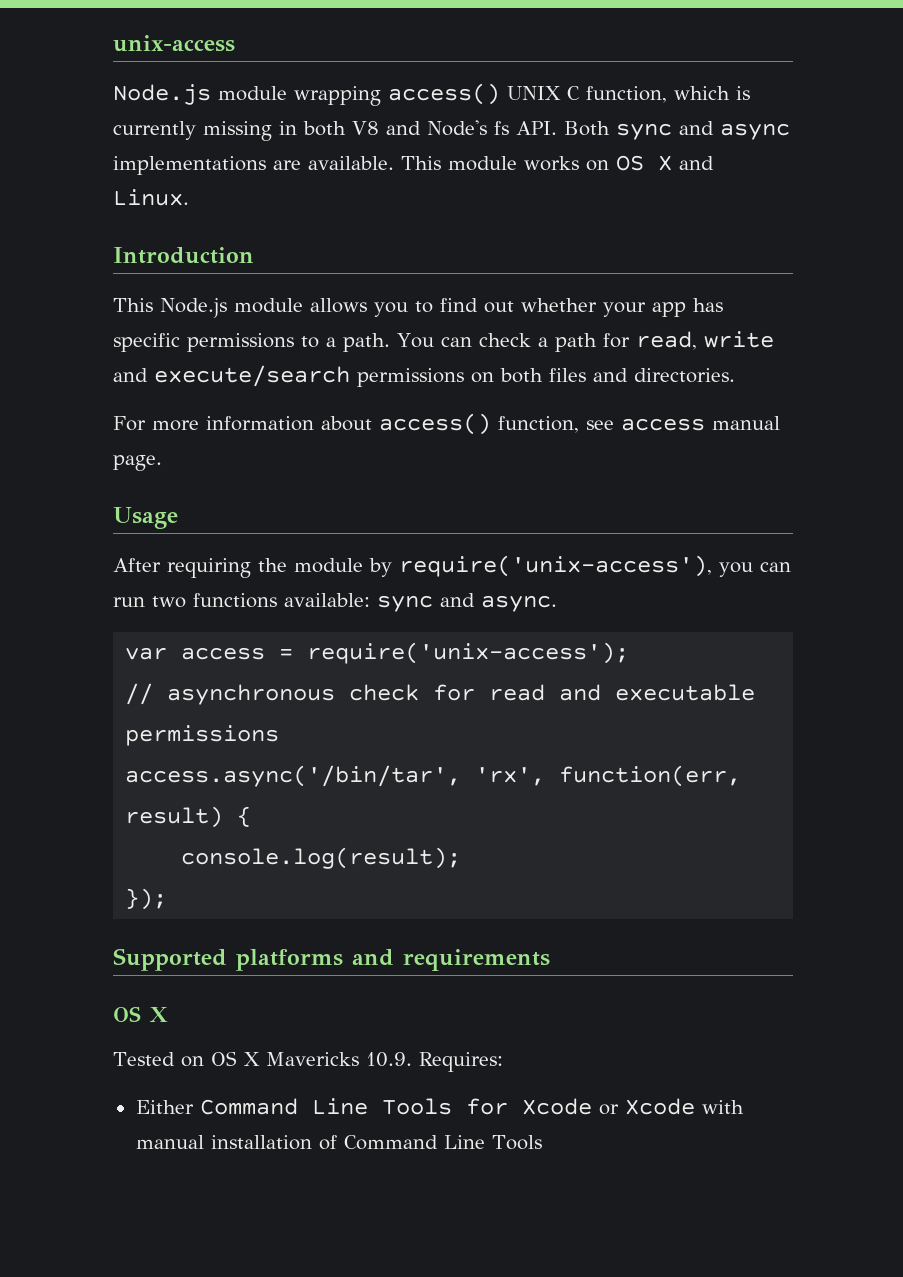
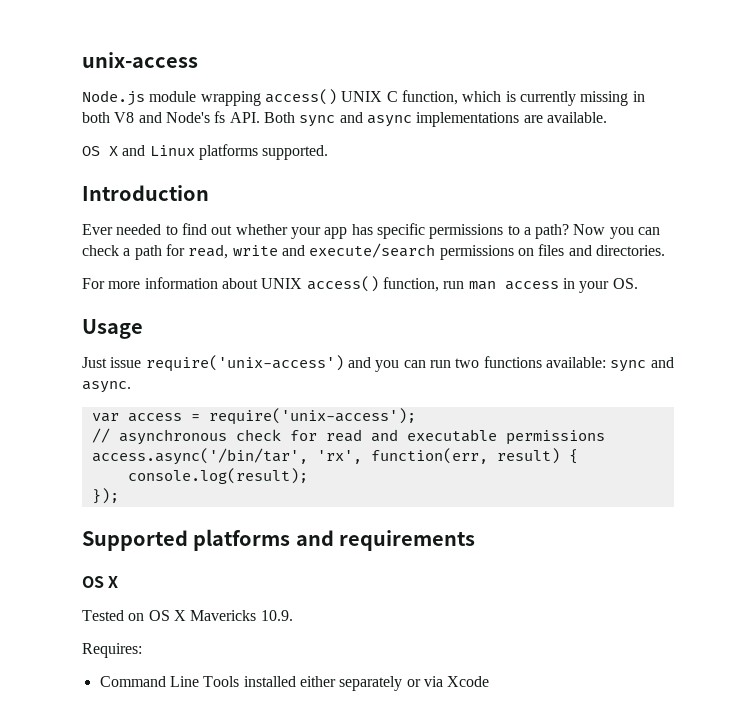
- Node.js module wrapping access() UNIX C function, which is currently missing in both V8 and Node's fs API. Both sync and async implementations are available. This module works on OS X and Linux.
+ Node.js module wrapping access() UNIX C function, which is currently missing in both V8 and Node's fs API. Both sync and async implementations are available.
+ OS X and Linux platforms supported.
  Introduction
- This Node.js module allows you to find out whether your app has specific permissions to a path. You can check a path for read, write and execute/search permissions on both files and directories.
+ Ever needed to find out whether your app has specific permissions to a path? Now you can check a path for read, write and execute/search permissions on files and directories.
- For more information about access() function, see access manual page.
+ For more information about UNIX access() function, run man access in your OS.
  Usage
- After requiring the module by require('unix-access'), you can run two functions available: sync and async.
+ Just issue require('unix-access') and you can run two functions available: sync and async.
- Tested on OS X Mavericks 10.9. Requires:
+ Tested on OS X Mavericks 10.9.
+ Requires:
- Either Command Line Tools for Xcode or Xcode with manual installation of Command Line Tools
+ Command Line Tools installed either separately or via Xcode

